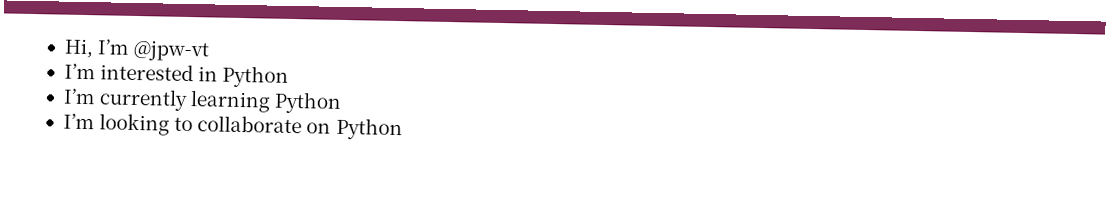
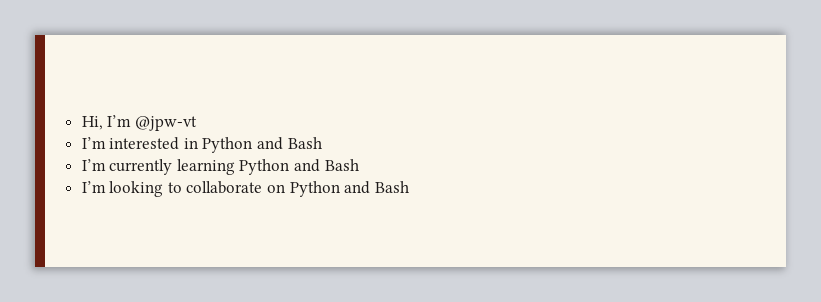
- I’m interested in Python
+ I’m interested in Python and Bash
- I’m currently learning Python
+ I’m currently learning Python and Bash
- I’m looking to collaborate on Python
+ I’m looking to collaborate on Python and Bash

